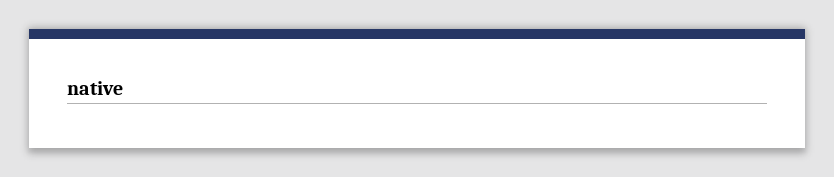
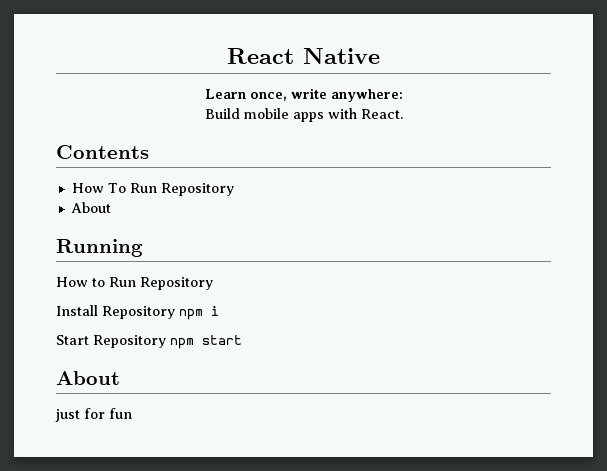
- native
+ React Native
+ Learn once, write anywhere:
+ Build mobile apps with React.
+ Contents
+ How To Run Repository
+ About
+ Running
+ How to Run Repository
+ Install Repository npm i
+ Start Repository npm start
+ About
+ just for fun

